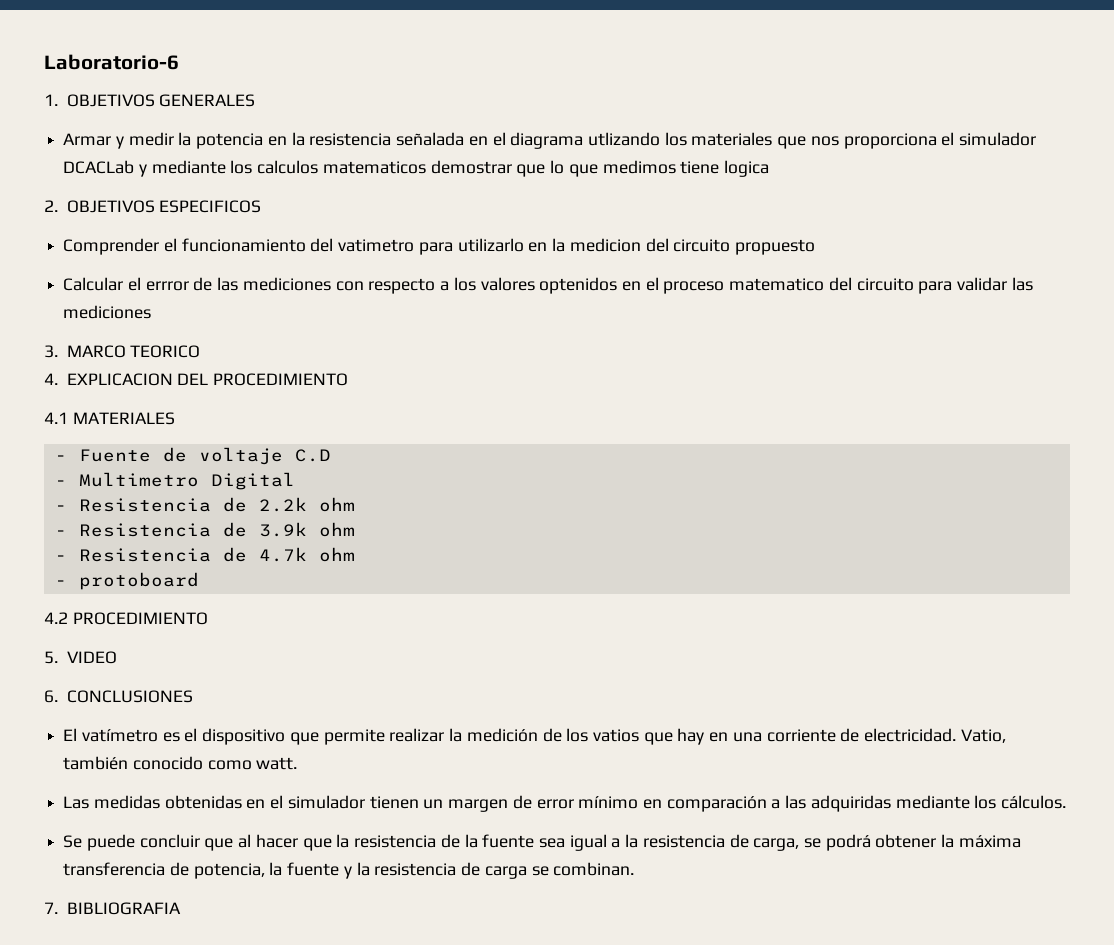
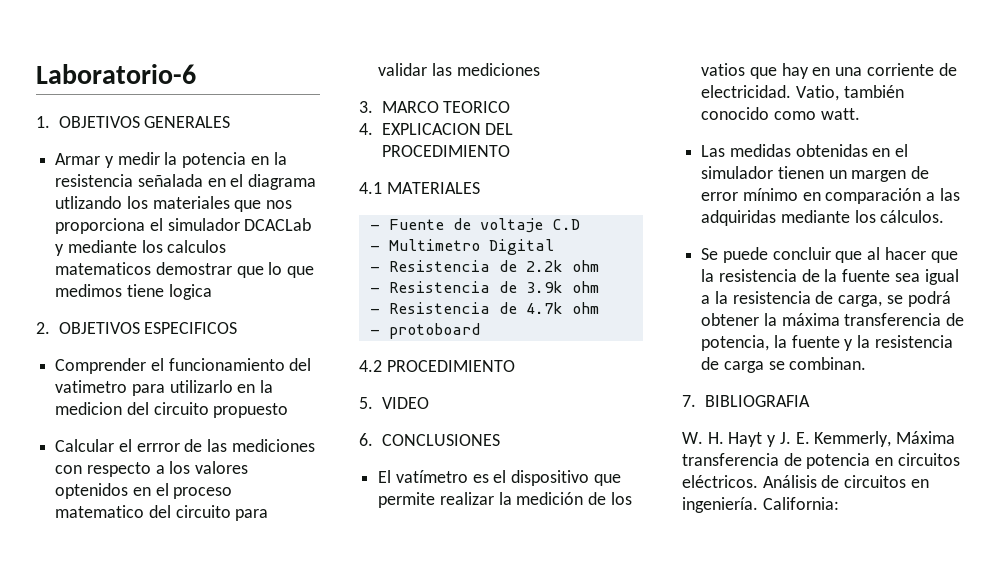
+ W. H. Hayt y J. E. Kemmerly, Máxima transferencia de potencia en circuitos eléctricos. Análisis de circuitos en ingeniería. California:

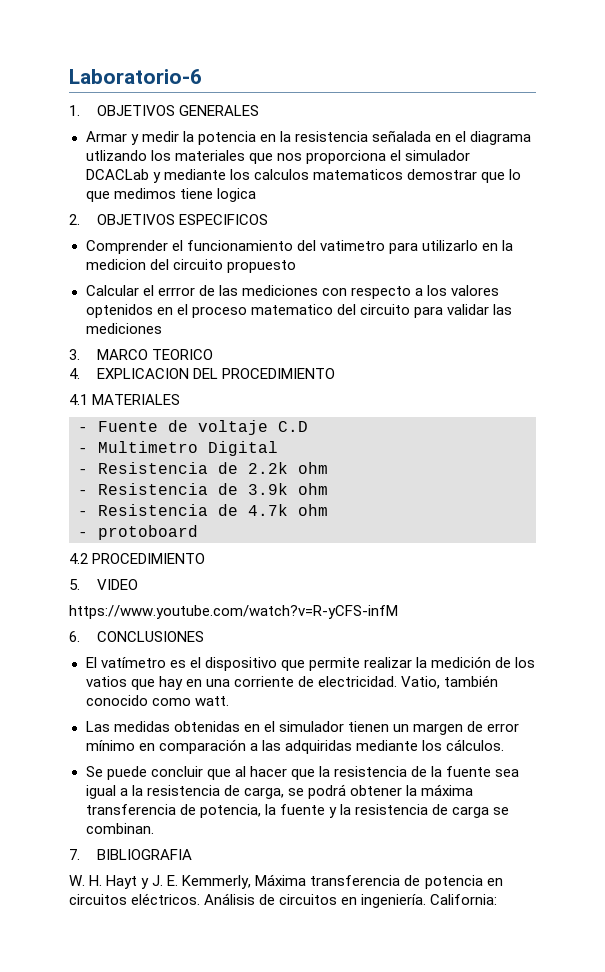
+ https://www.youtube.com/watch?v=R-yCFS-infM

